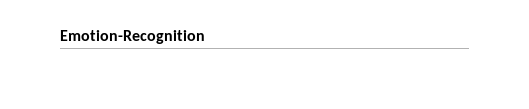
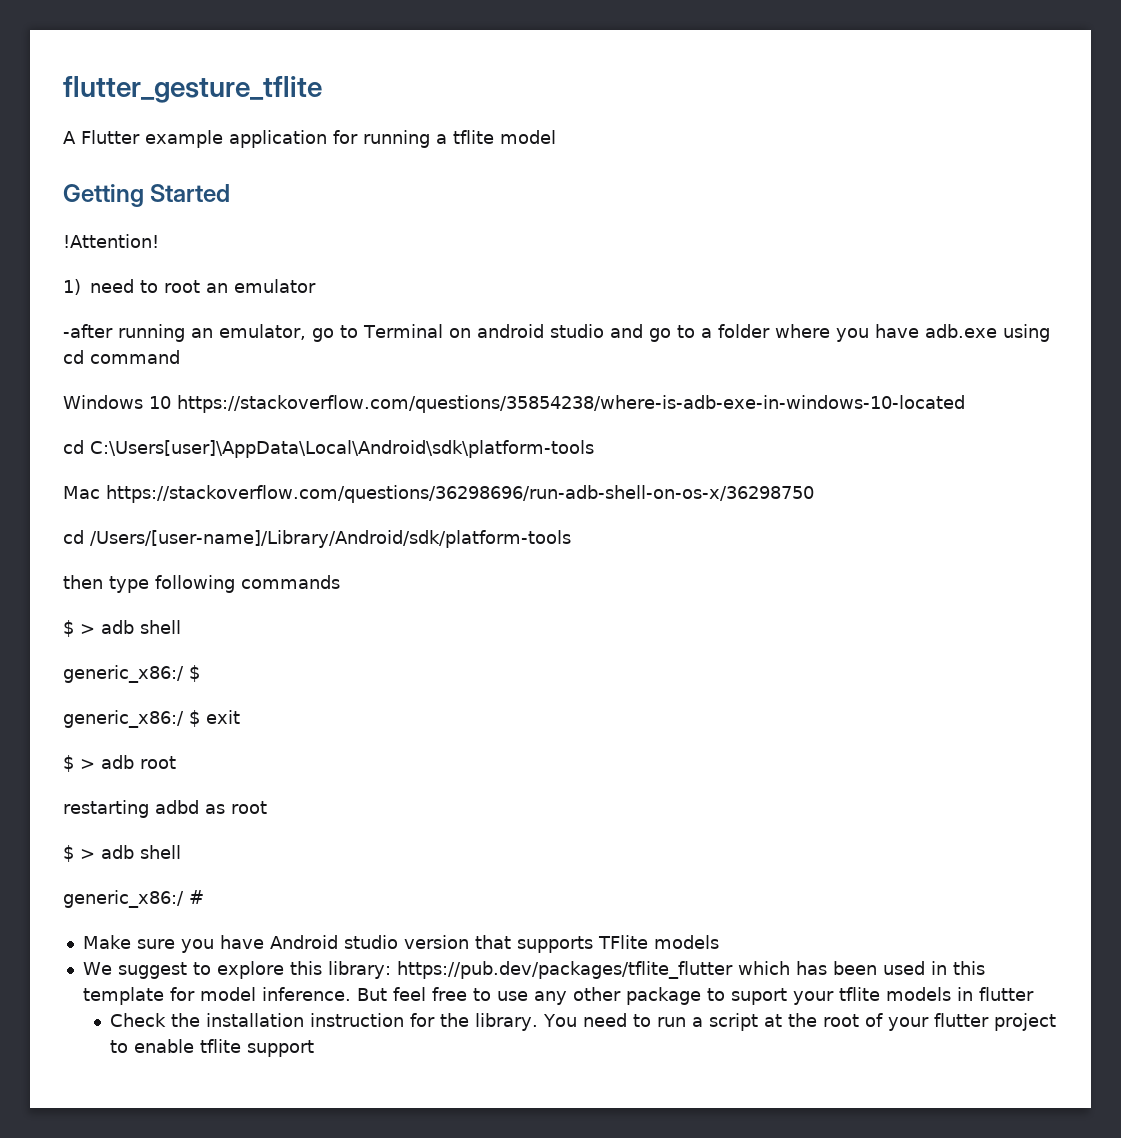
- Emotion-Recognition
+ flutter_gesture_tflite
+ A Flutter example application for running a tflite model
+ Getting Started
+ !Attention!
+ 1) need to root an emulator
+ -after running an emulator, go to Terminal on android studio and go to a folder where you have adb.exe using cd command
+ Windows 10 https://stackoverflow.com/questions/35854238/where-is-adb-exe-in-windows-10-located
+ cd C:\Users[user]\AppData\Local\Android\sdk\platform-tools
+ Mac https://stackoverflow.com/questions/36298696/run-adb-shell-on-os-x/36298750
+ cd /Users/[user-name]/Library/Android/sdk/platform-tools
+ then type following commands
+ $ > adb shell
+ generic_x86:/ $
+ generic_x86:/ $ exit
+ $ > adb root
+ restarting adbd as root
+ $ > adb shell
+ generic_x86:/ #
+ Make sure you have Android studio version that supports TFlite models
+ We suggest to explore this library: https://pub.dev/packages/tflite_flutter which has been used in this template for model inference. But feel free to use any other package to suport your tflite models in flutter
+ Check the installation instruction for the library. You need to run a script at the root of your flutter project to enable tflite support

